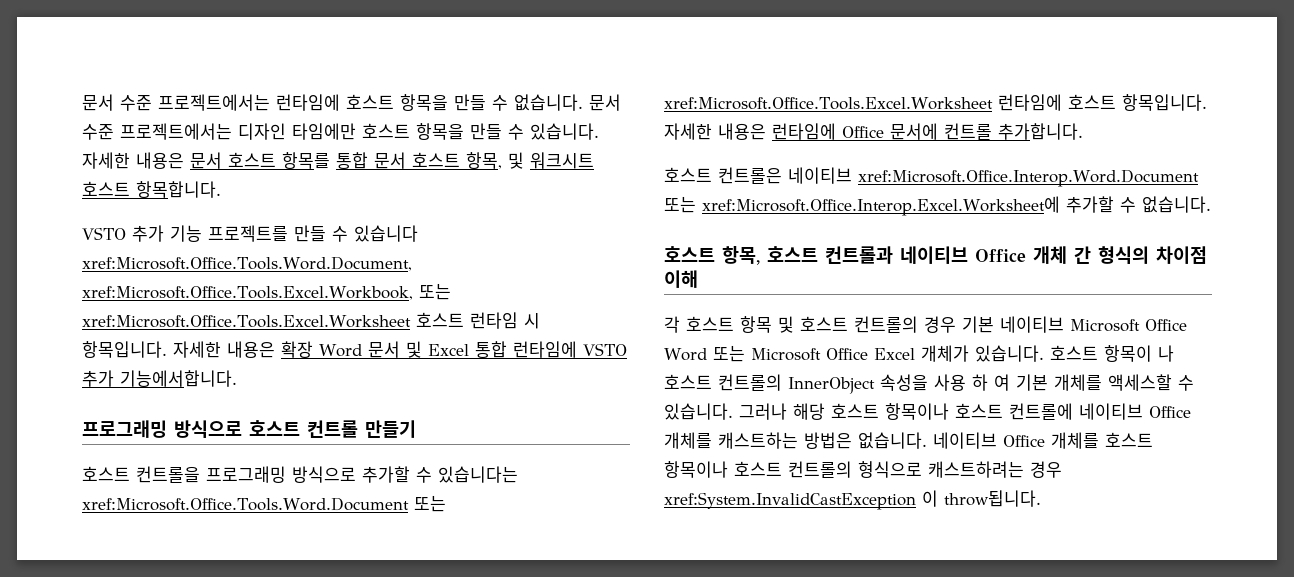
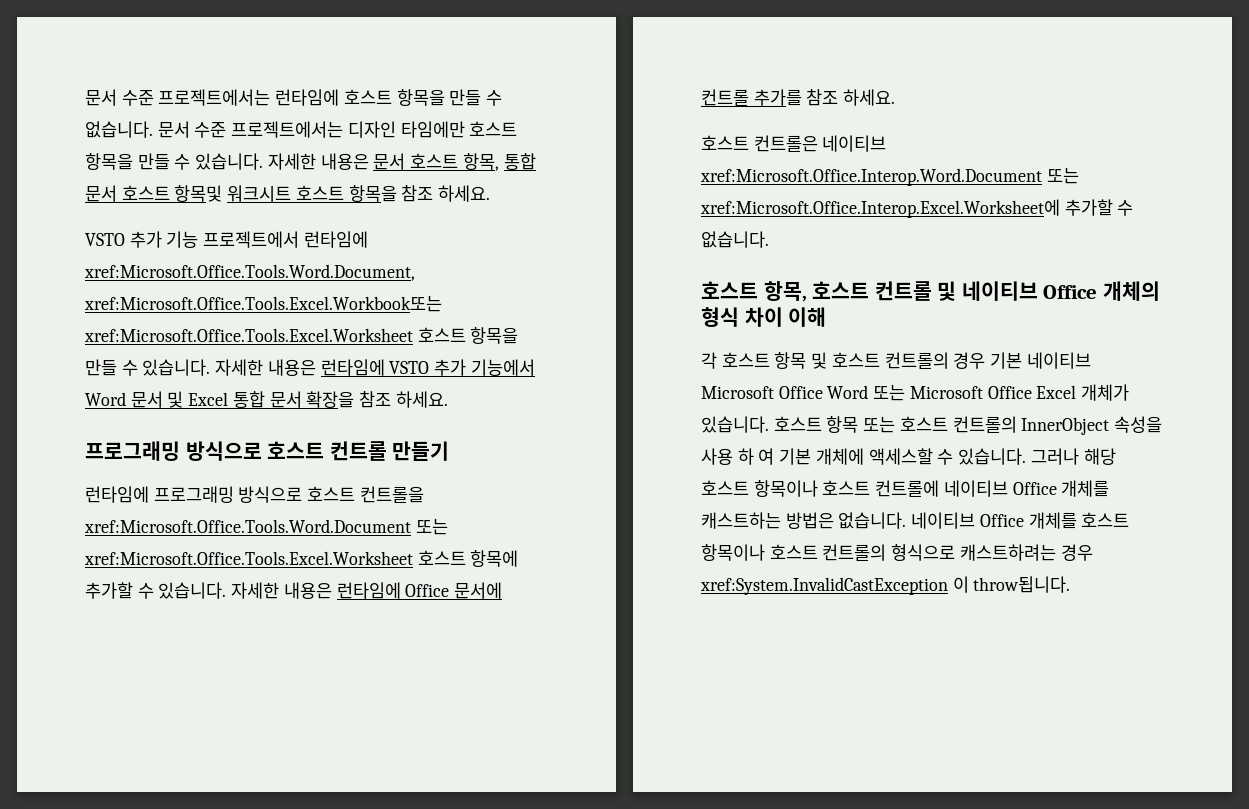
- 자세한 내용은 문서 호스트 항목를 통합 문서 호스트 항목, 및 워크시트 호스트 항목합니다.
- VSTO 추가 기능 프로젝트를 만들 수 있습니다 xref:Microsoft.Office.Tools.Word.Document, xref:Microsoft.Office.Tools.Excel.Workbook, 또는 xref:Microsoft.Office.Tools.Excel.Worksheet 호스트 런타임 시 항목입니다. 자세한 내용은 확장 Word 문서 및 Excel 통합 런타임에 VSTO 추가 기능에서합니다.
+ 자세한 내용은 문서 호스트 항목, 통합 문서 호스트 항목및 워크시트 호스트 항목을 참조 하세요.
+ VSTO 추가 기능 프로젝트에서 런타임에 xref:Microsoft.Office.Tools.Word.Document, xref:Microsoft.Office.Tools.Excel.Workbook또는 xref:Microsoft.Office.Tools.Excel.Worksheet 호스트 항목을 만들 수 있습니다. 자세한 내용은 런타임에 VSTO 추가 기능에서 Word 문서 및 Excel 통합 문서 확장을 참조 하세요.
- 호스트 컨트롤을 프로그래밍 방식으로 추가할 수 있습니다는 xref:Microsoft.Office.Tools.Word.Document 또는 xref:Microsoft.Office.Tools.Excel.Worksheet 런타임에 호스트 항목입니다.
+ 런타임에 프로그래밍 방식으로 호스트 컨트롤을 xref:Microsoft.Office.Tools.Word.Document 또는 xref:Microsoft.Office.Tools.Excel.Worksheet 호스트 항목에 추가할 수 있습니다.
- 자세한 내용은 런타임에 Office 문서에 컨트롤 추가합니다.
+ 자세한 내용은 런타임에 Office 문서에 컨트롤 추가를 참조 하세요.
- 호스트 항목, 호스트 컨트롤과 네이티브 Office 개체 간 형식의 차이점 이해
+ 호스트 항목, 호스트 컨트롤 및 네이티브 Office 개체의 형식 차이 이해
- 호스트 항목이 나 호스트 컨트롤의 InnerObject 속성을 사용 하 여 기본 개체를 액세스할 수 있습니다.
+ 호스트 항목 또는 호스트 컨트롤의 InnerObject 속성을 사용 하 여 기본 개체에 액세스할 수 있습니다.

